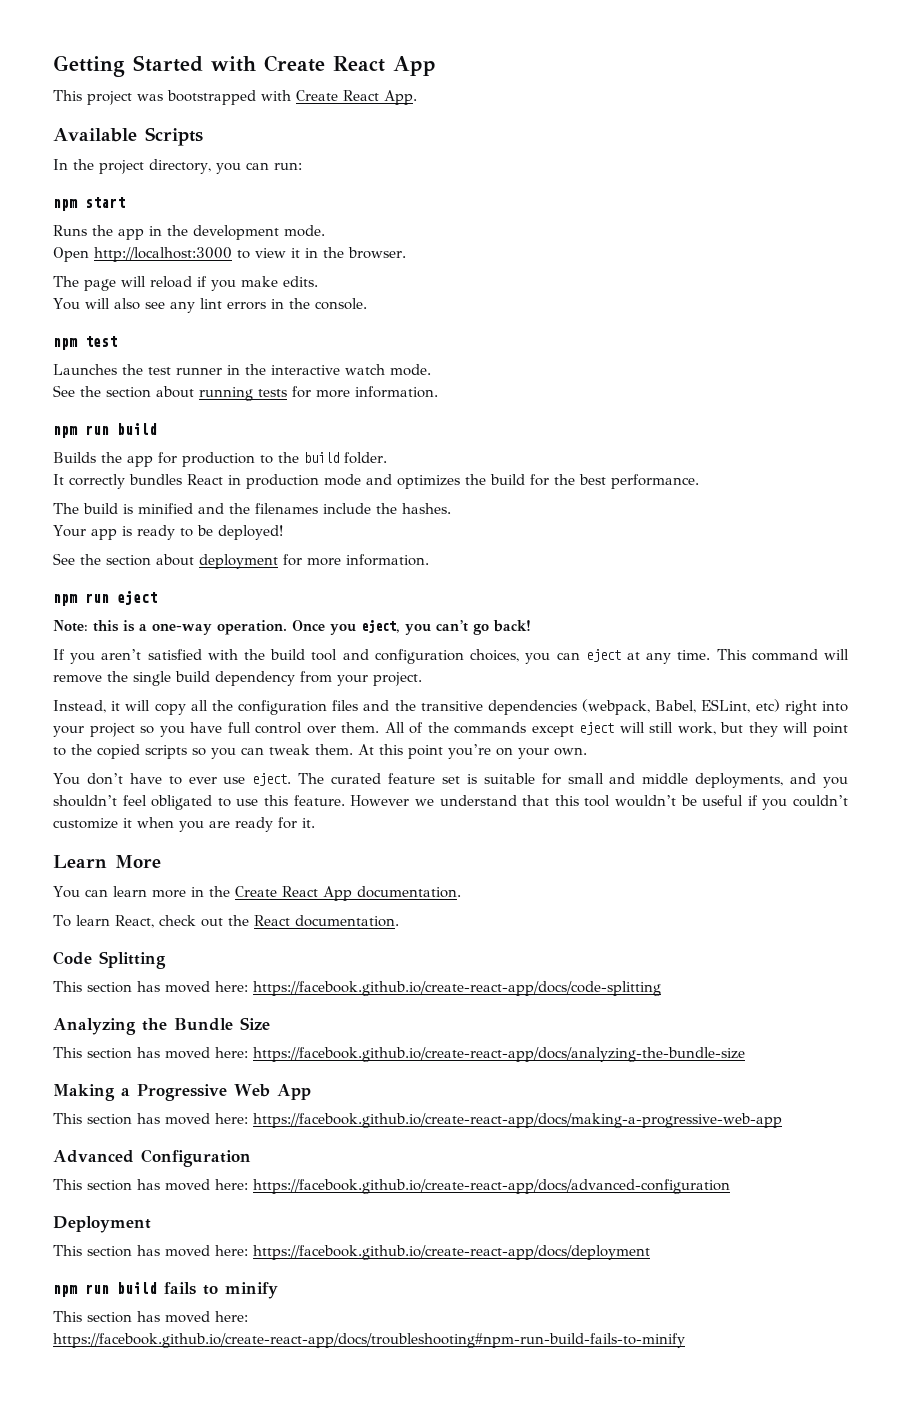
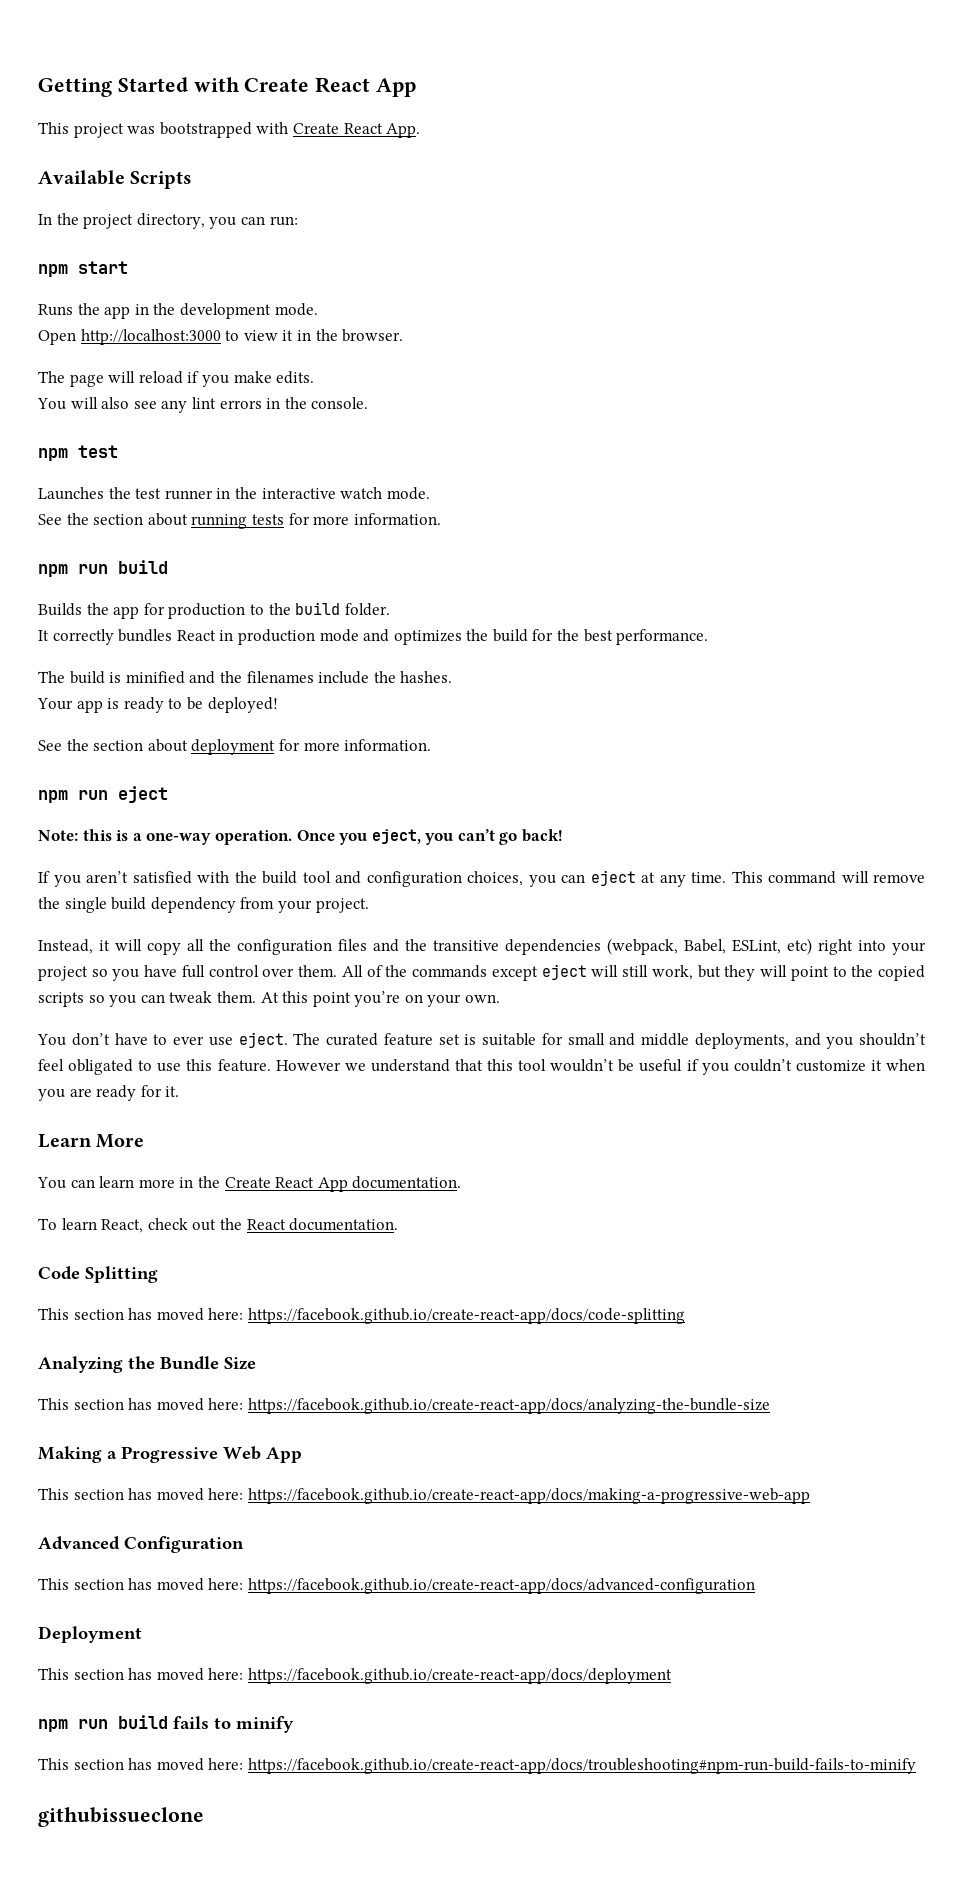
+ githubissueclone

